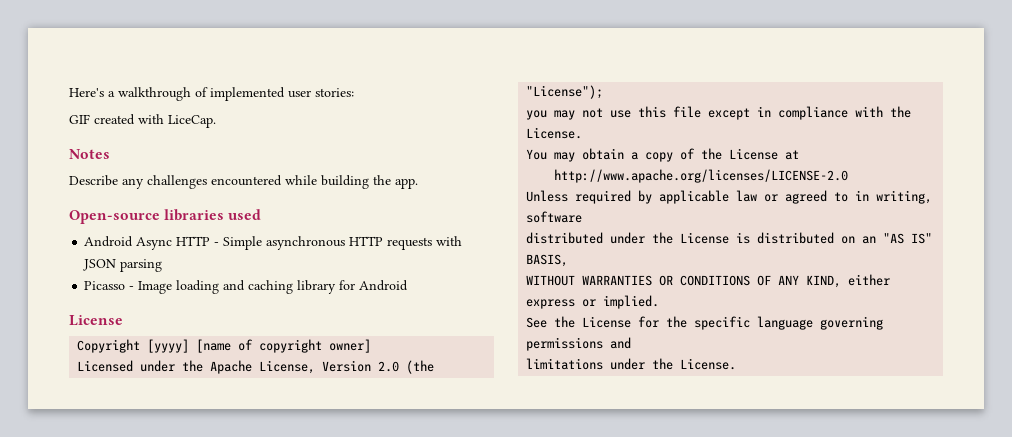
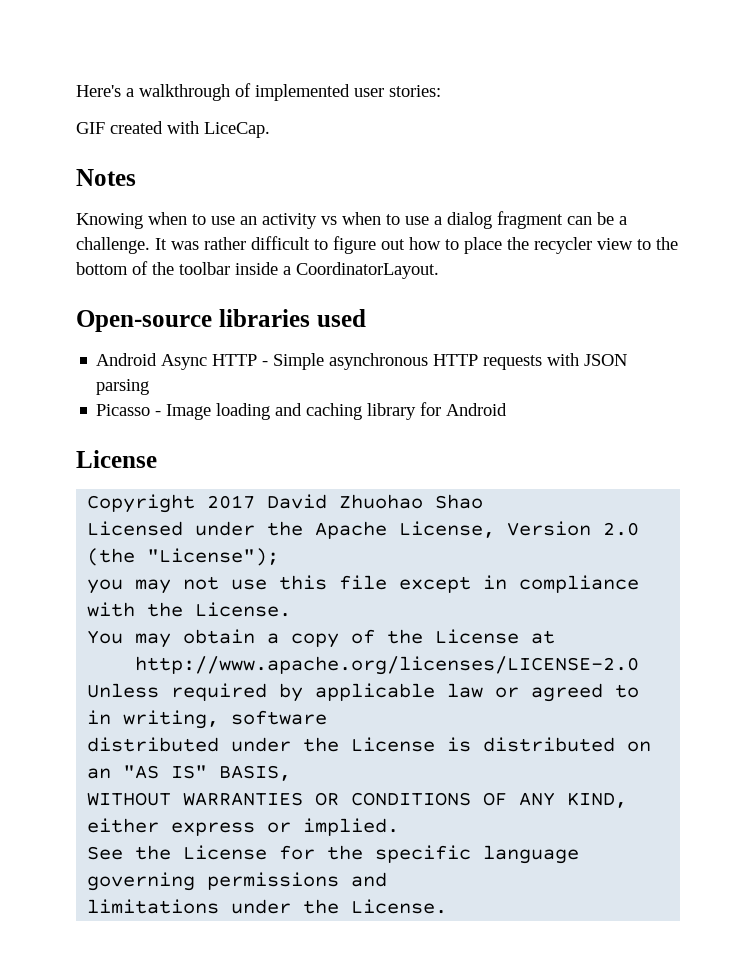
- Describe any challenges encountered while building the app.
+ Knowing when to use an activity vs when to use a dialog fragment can be a challenge. It was rather difficult to figure out how to place the recycler view to the bottom of the toolbar inside a CoordinatorLayout.
- Copyright [yyyy] [name of copyright owner]
+ Copyright 2017 David Zhuohao Shao

